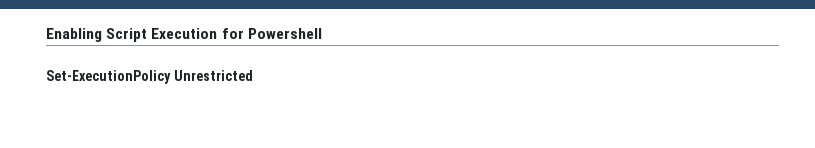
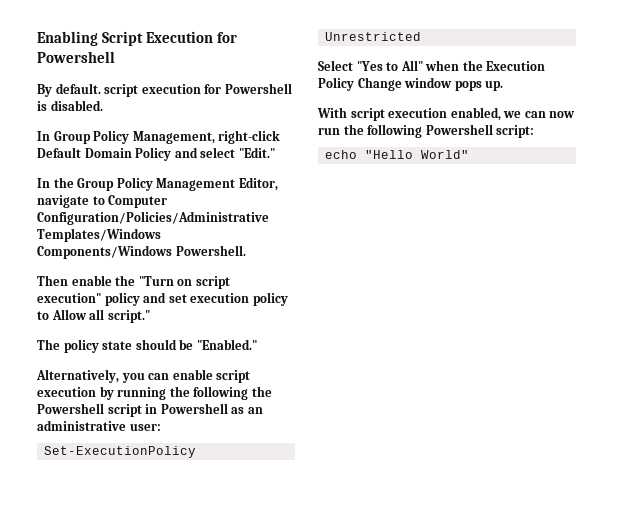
+ By default. script execution for Powershell is disabled.
+ In Group Policy Management, right-click Default Domain Policy and select "Edit."
+ In the Group Policy Management Editor, navigate to Computer Configuration/Policies/Administrative Templates/Windows Components/Windows Powershell.
+ Then enable the "Turn on script execution" policy and set execution policy to Allow all script."
+ The policy state should be "Enabled."
+ Alternatively, you can enable script execution by running the following the Powershell script in Powershell as an administrative user:
  Set-ExecutionPolicy Unrestricted
+ Select "Yes to All" when the Execution Policy Change window pops up.
+ With script execution enabled, we can now run the following Powershell script:
+ echo "Hello World"

